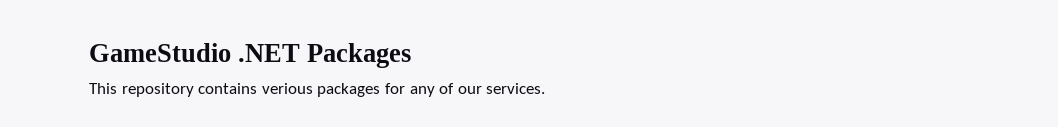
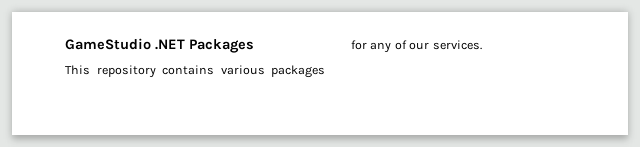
- This repository contains verious packages for any of our services.
+ This repository contains various packages for any of our services.

